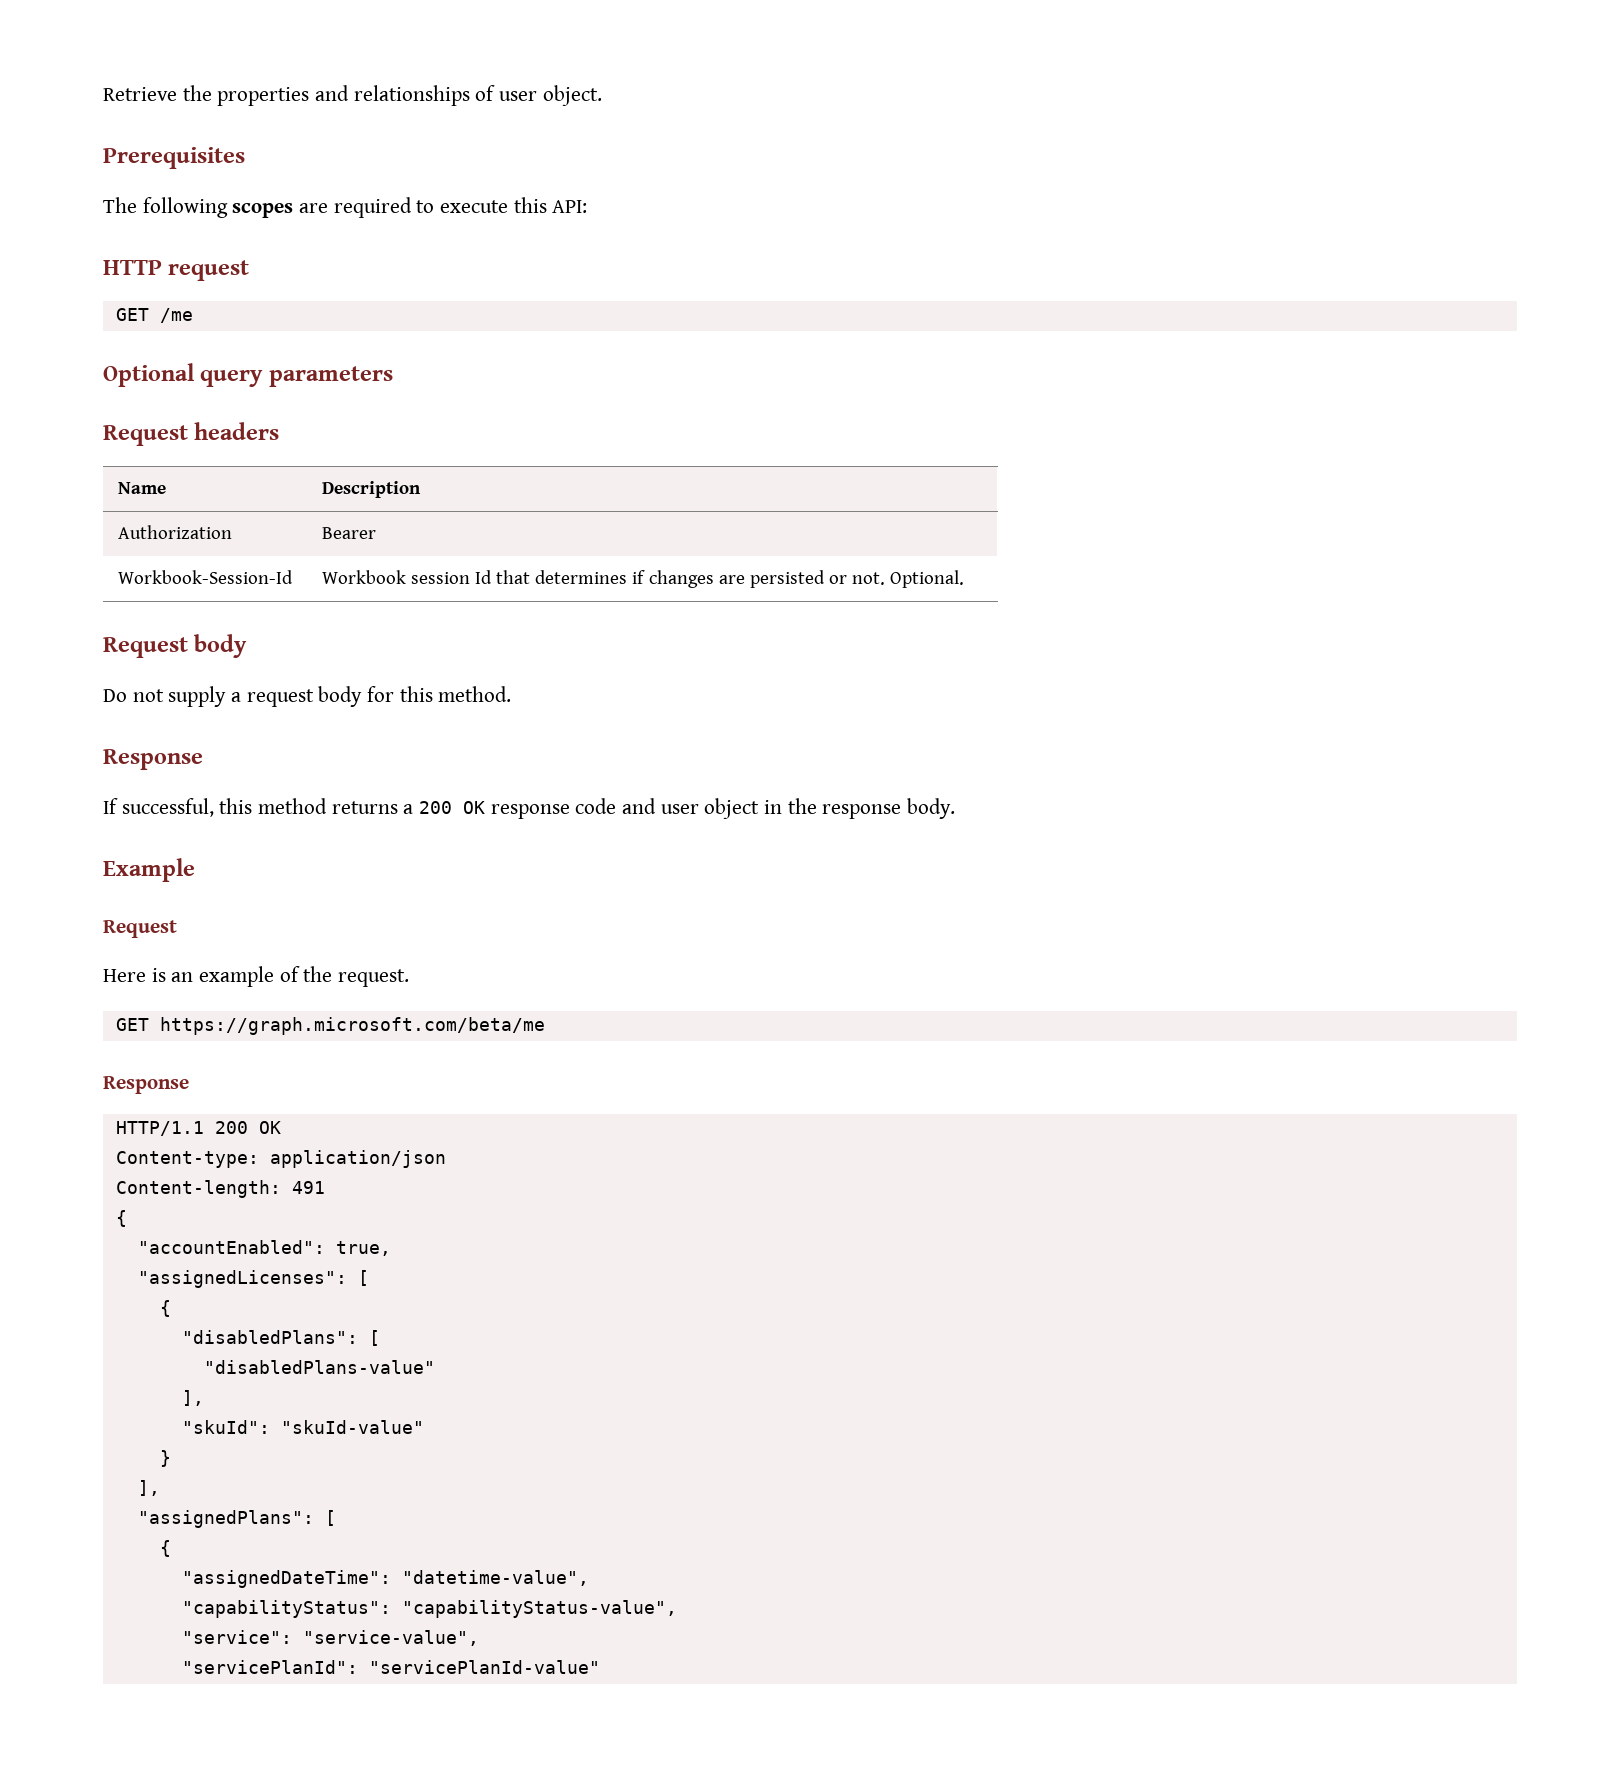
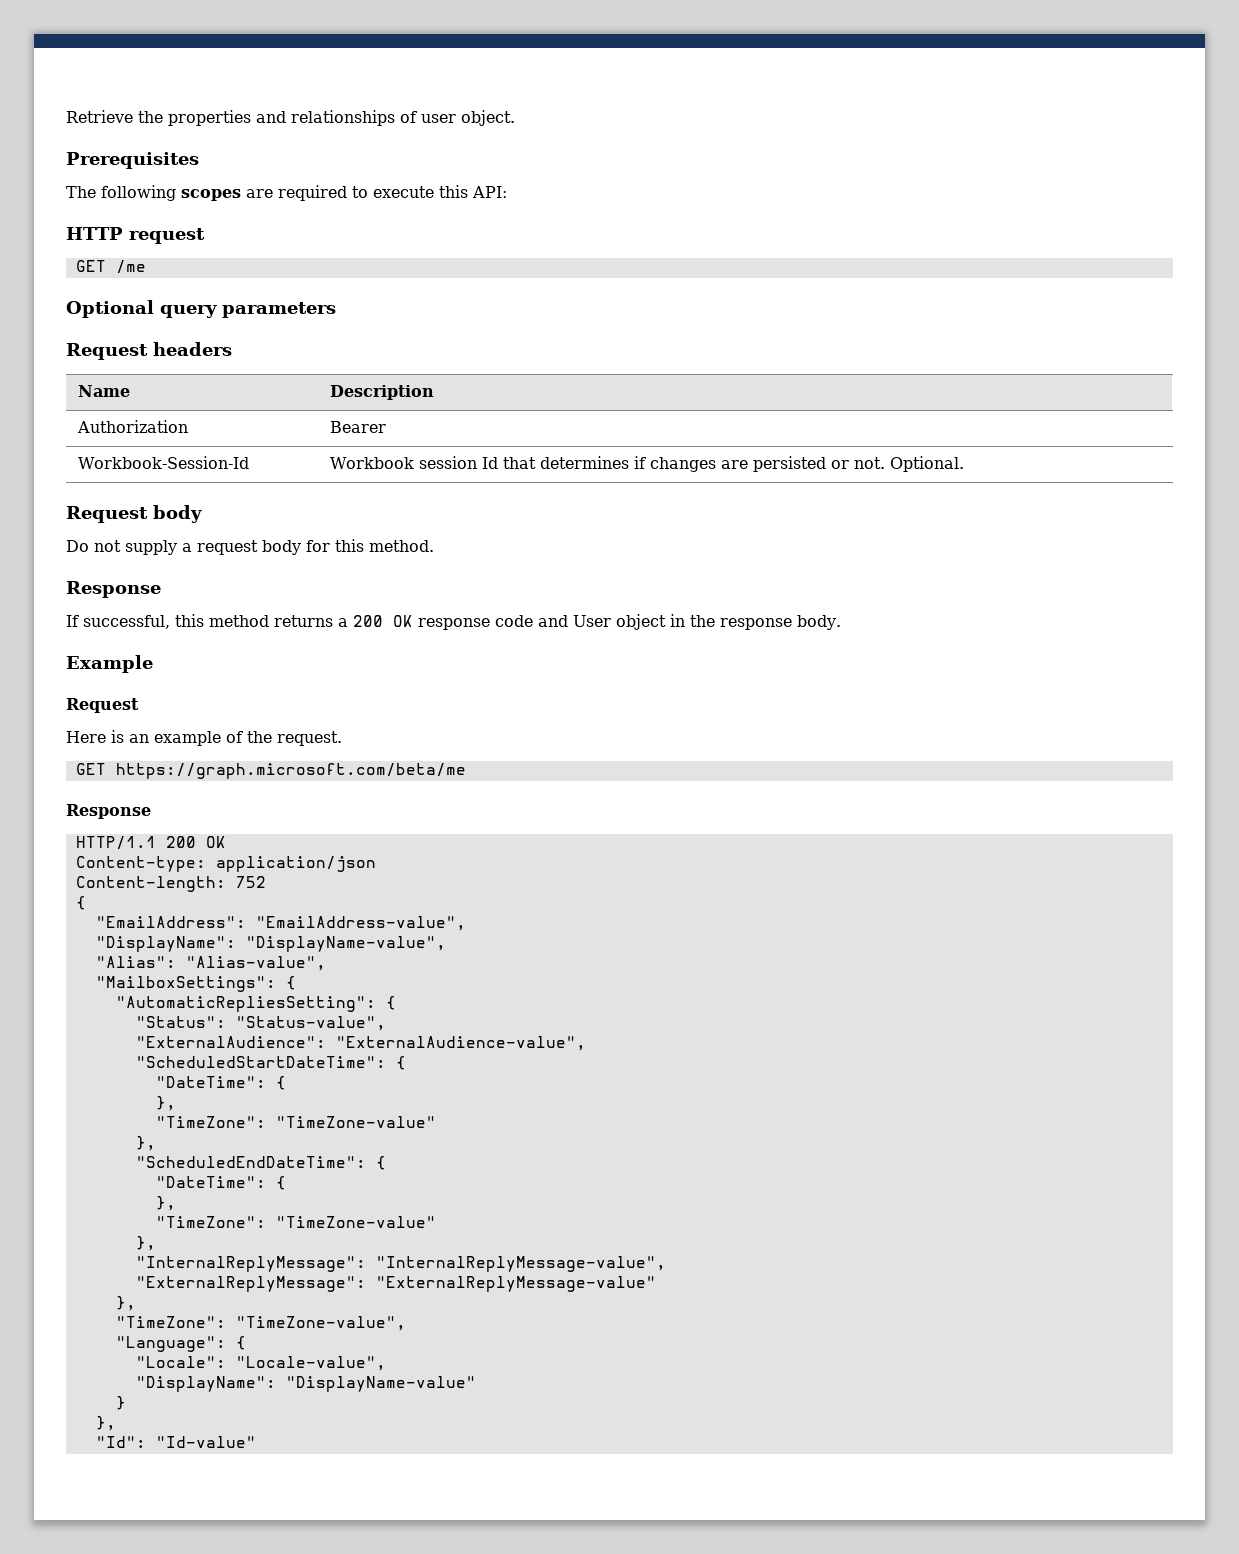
- If successful, this method returns a 200 OK response code and user object in the response body.
+ If successful, this method returns a 200 OK response code and User object in the response body.
- Content-length: 491
+ Content-length: 752
  {
- "accountEnabled": true,
- "assignedLicenses": [
- {
- "disabledPlans": [
- "disabledPlans-value"
- ],
- "skuId": "skuId-value"
+ "EmailAddress": "EmailAddress-value",
+ "DisplayName": "DisplayName-value",
+ "Alias": "Alias-value",
+ "MailboxSettings": {
+ "AutomaticRepliesSetting": {
+ "Status": "Status-value",
+ "ExternalAudience": "ExternalAudience-value",
+ "ScheduledStartDateTime": {
+ "DateTime": {
+ },
+ "TimeZone": "TimeZone-value"
+ },
+ "ScheduledEndDateTime": {
+ "DateTime": {
+ },
+ "TimeZone": "TimeZone-value"
+ },
+ "InternalReplyMessage": "InternalReplyMessage-value",
+ "ExternalReplyMessage": "ExternalReplyMessage-value"
+ },
+ "TimeZone": "TimeZone-value",
+ "Language": {
+ "Locale": "Locale-value",
+ "DisplayName": "DisplayName-value"
  }
- ],
- "assignedPlans": [
- {
- "assignedDateTime": "datetime-value",
- "capabilityStatus": "capabilityStatus-value",
- "service": "service-value",
- "servicePlanId": "servicePlanId-value"
+ },
+ "Id": "Id-value"

